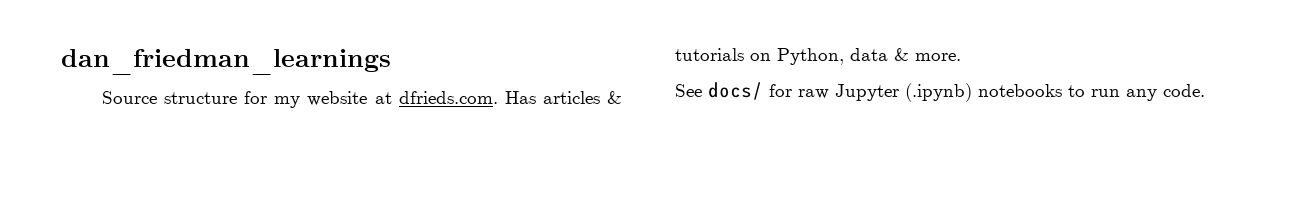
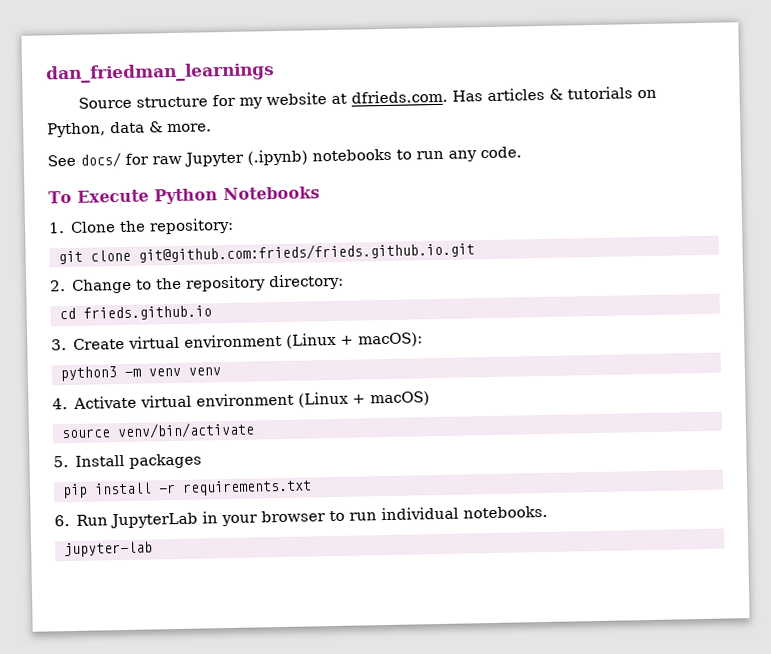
+ To Execute Python Notebooks
+ 1. Clone the repository:
+ git clone git@github.com:frieds/frieds.github.io.git
+ 2. Change to the repository directory:
+ cd frieds.github.io
+ 3. Create virtual environment (Linux + macOS):
+ python3 -m venv venv
+ 4. Activate virtual environment (Linux + macOS)
+ source venv/bin/activate
+ 5. Install packages
+ pip install -r requirements.txt
+ 6. Run JupyterLab in your browser to run individual notebooks.
+ jupyter-lab

